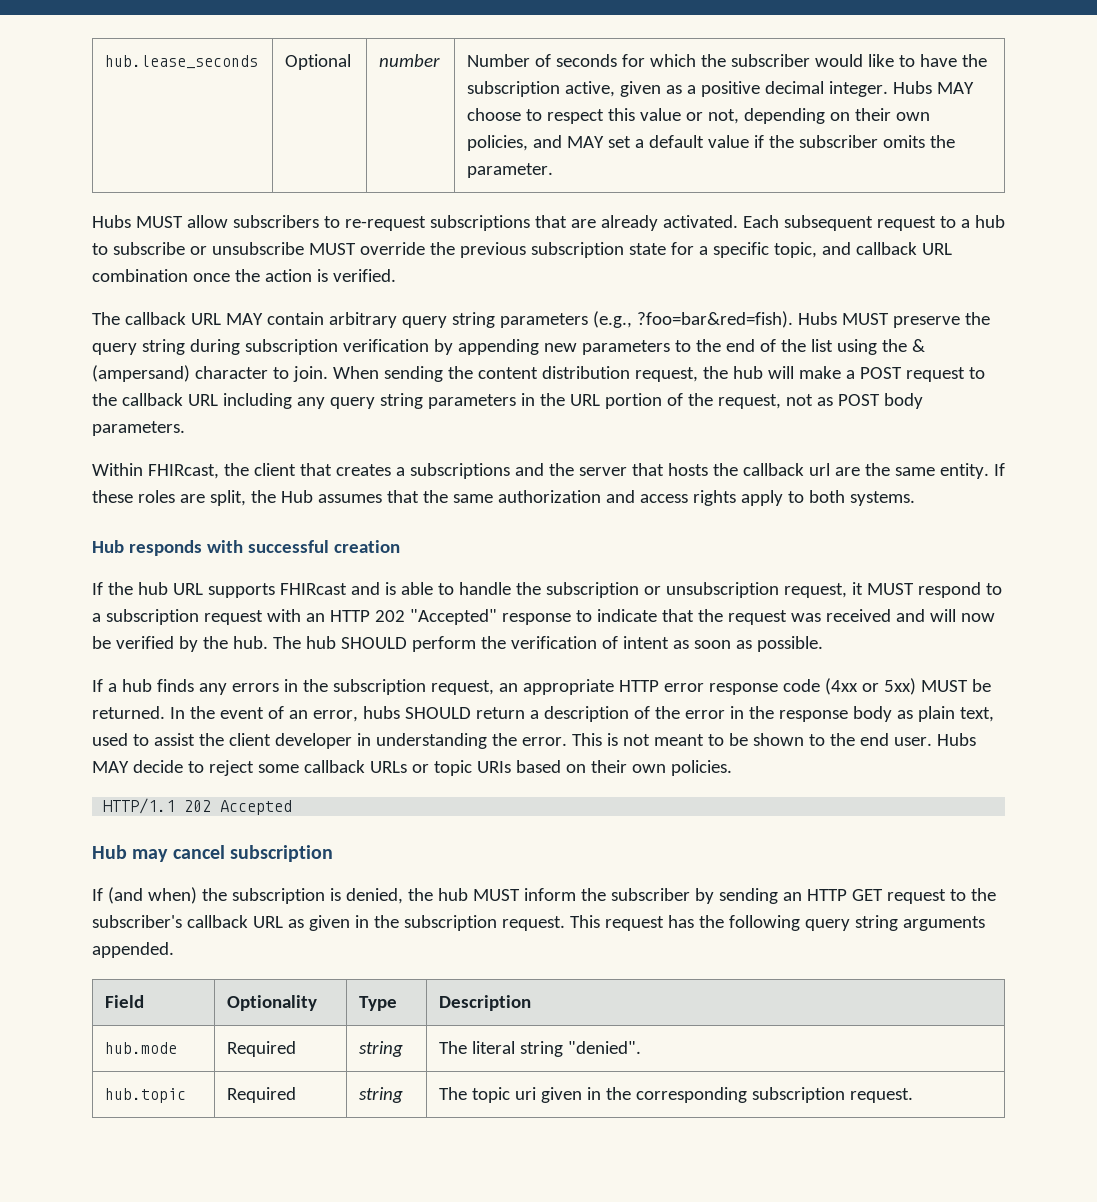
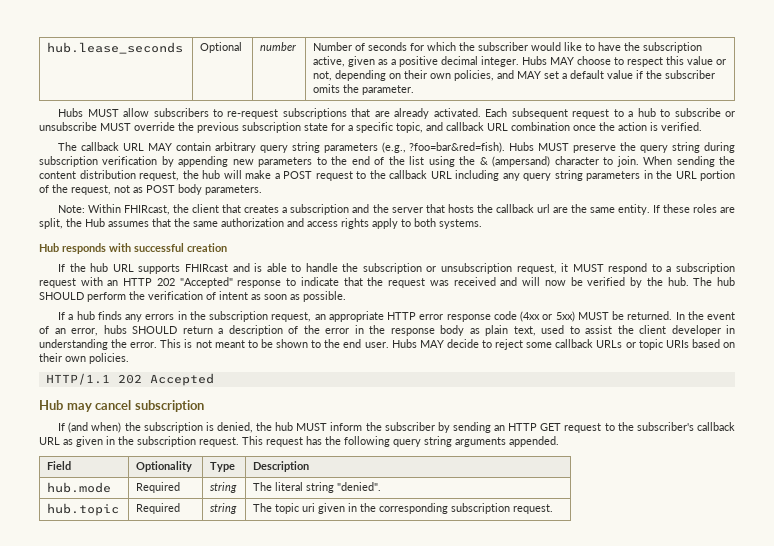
- Within FHIRcast, the client that creates a subscriptions and the server that hosts the callback url are the same entity.
+ Note: Within FHIRcast, the client that creates a subscription and the server that hosts the callback url are the same entity.

